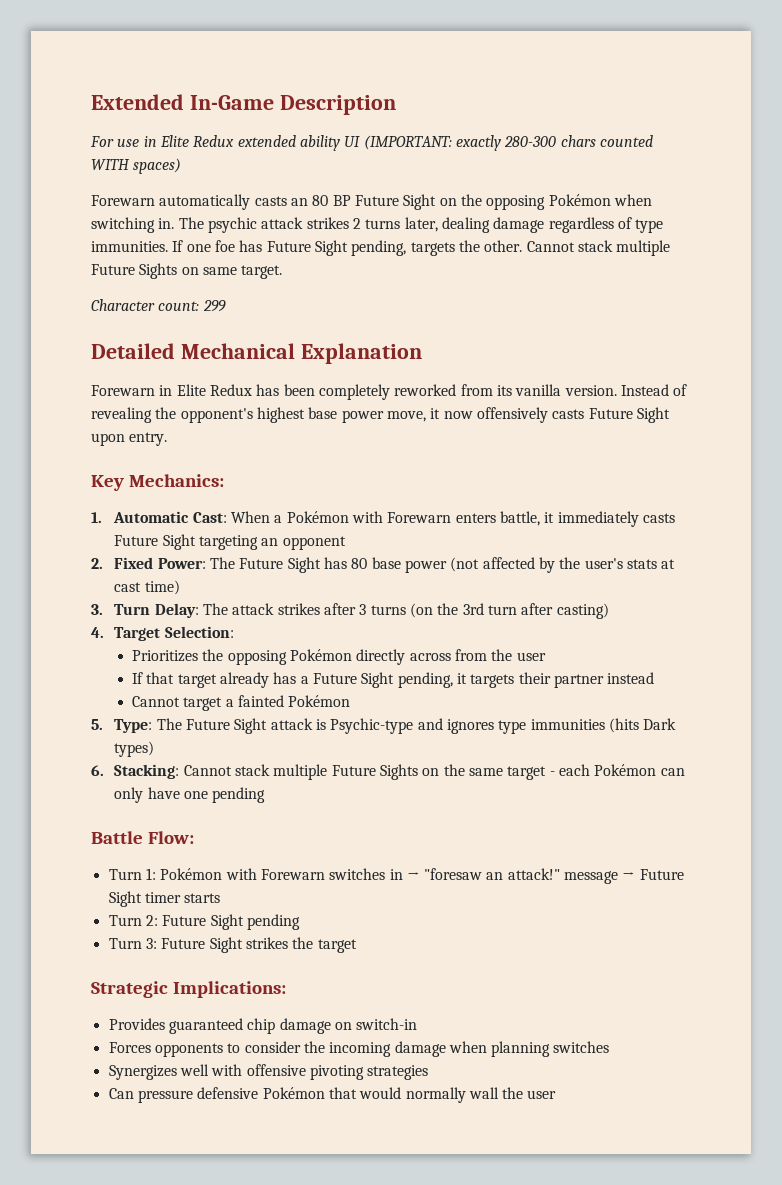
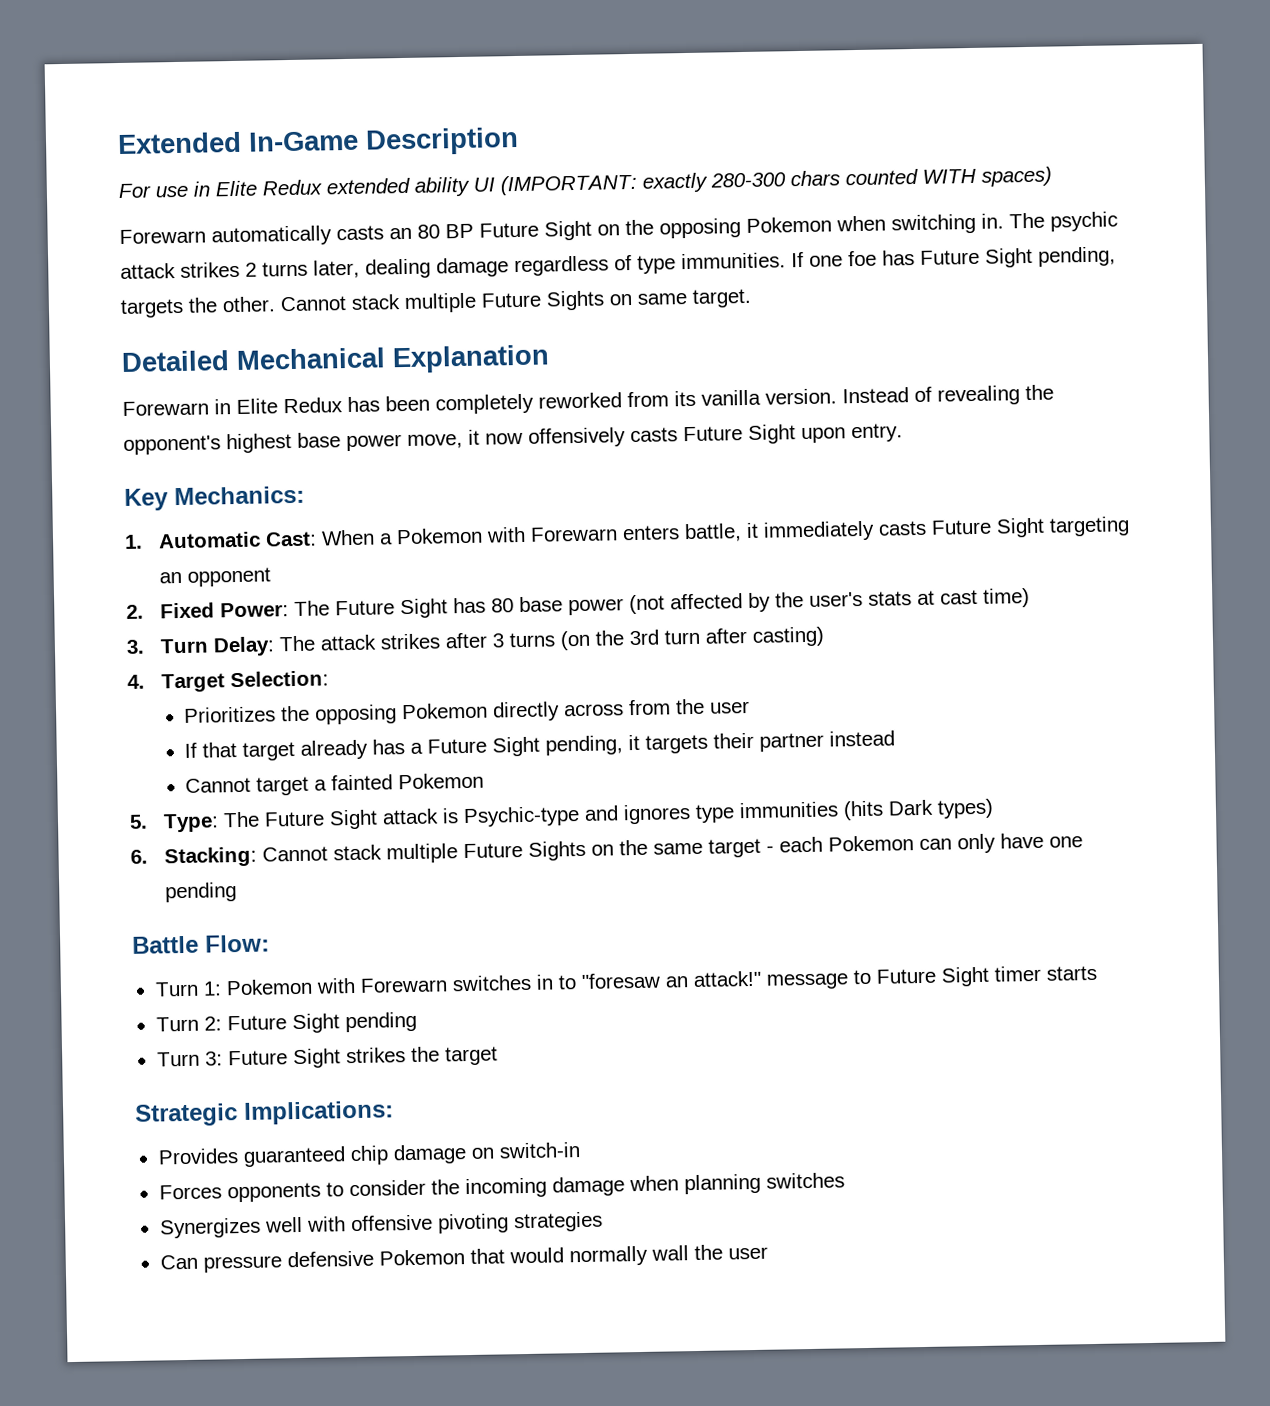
- Forewarn automatically casts an 80 BP Future Sight on the opposing Pokémon when switching in.
+ Forewarn automatically casts an 80 BP Future Sight on the opposing Pokemon when switching in.
- Character count: 299
- 1. Automatic Cast: When a Pokémon with Forewarn enters battle, it immediately casts Future Sight targeting an opponent
+ 1. Automatic Cast: When a Pokemon with Forewarn enters battle, it immediately casts Future Sight targeting an opponent
- Prioritizes the opposing Pokémon directly across from the user
+ Prioritizes the opposing Pokemon directly across from the user
- Cannot target a fainted Pokémon
+ Cannot target a fainted Pokemon
- 6. Stacking: Cannot stack multiple Future Sights on the same target - each Pokémon can only have one pending
+ 6. Stacking: Cannot stack multiple Future Sights on the same target - each Pokemon can only have one pending
- Turn 1: Pokémon with Forewarn switches in → "foresaw an attack!" message → Future Sight timer starts
+ Turn 1: Pokemon with Forewarn switches in to "foresaw an attack!" message to Future Sight timer starts
- Can pressure defensive Pokémon that would normally wall the user
+ Can pressure defensive Pokemon that would normally wall the user

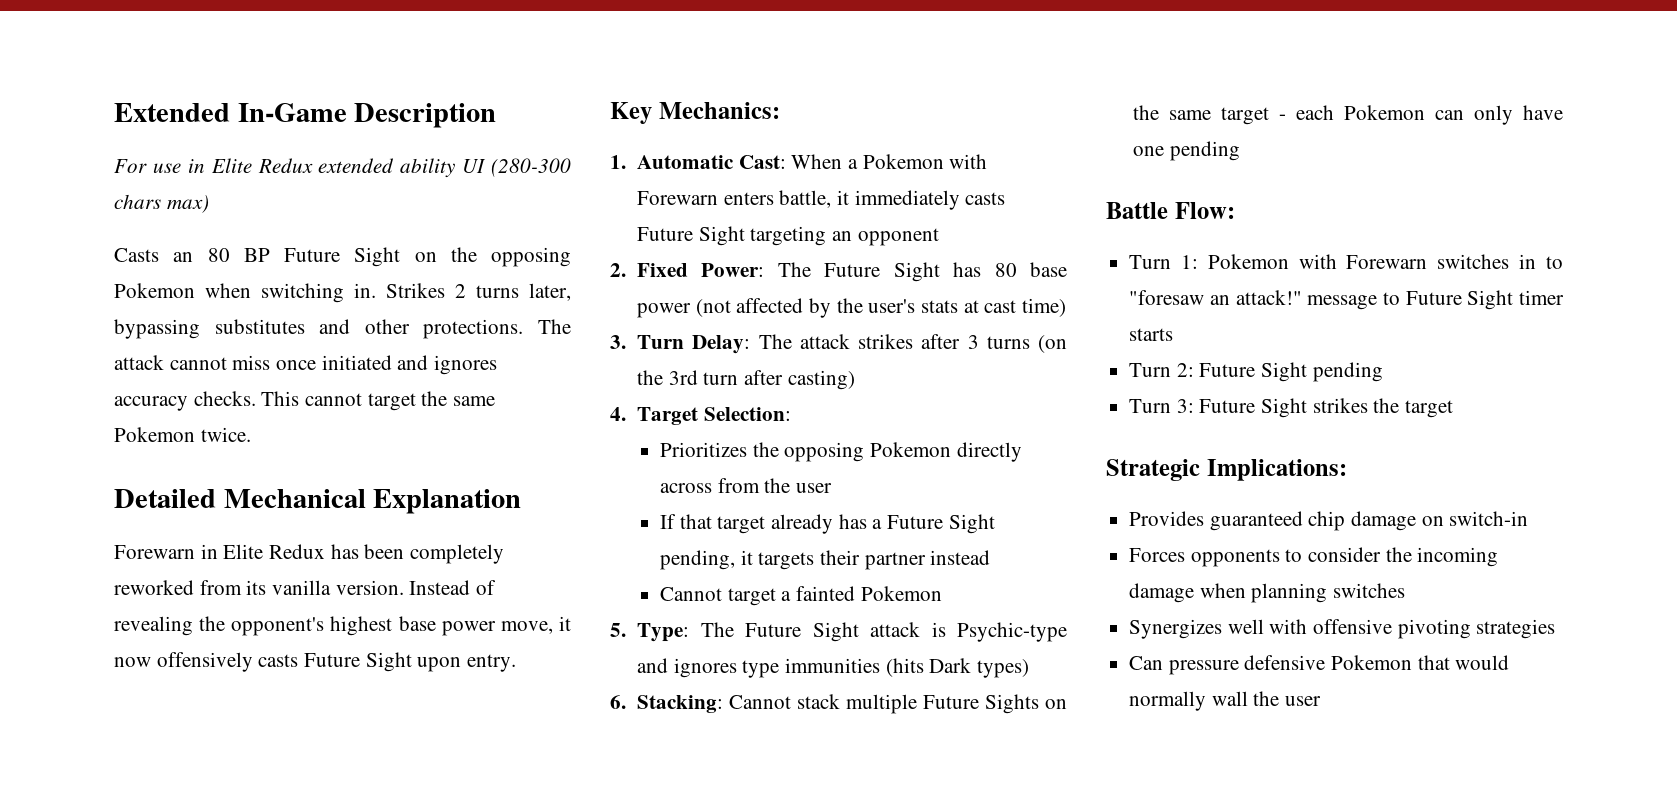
- For use in Elite Redux extended ability UI (IMPORTANT: exactly 280-300 chars counted WITH spaces)
- Forewarn automatically casts an 80 BP Future Sight on the opposing Pokemon when switching in.
+ For use in Elite Redux extended ability UI (280-300 chars max)
+ Casts an 80 BP Future Sight on the opposing Pokemon when switching in.
- The psychic attack strikes 2 turns later, dealing damage regardless of type immunities. If one foe has Future Sight pending, targets the other. Cannot stack multiple Future Sights on same target.
+ Strikes 2 turns later, bypassing substitutes and other protections. The attack cannot miss once initiated and ignores accuracy checks. This cannot target the same Pokemon twice.

